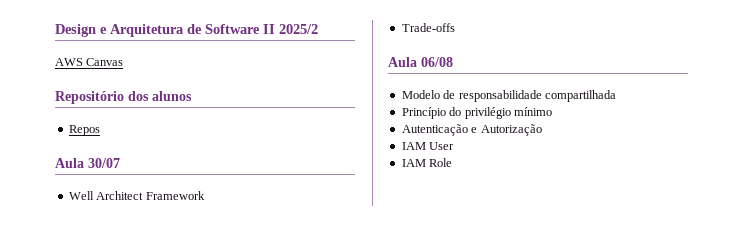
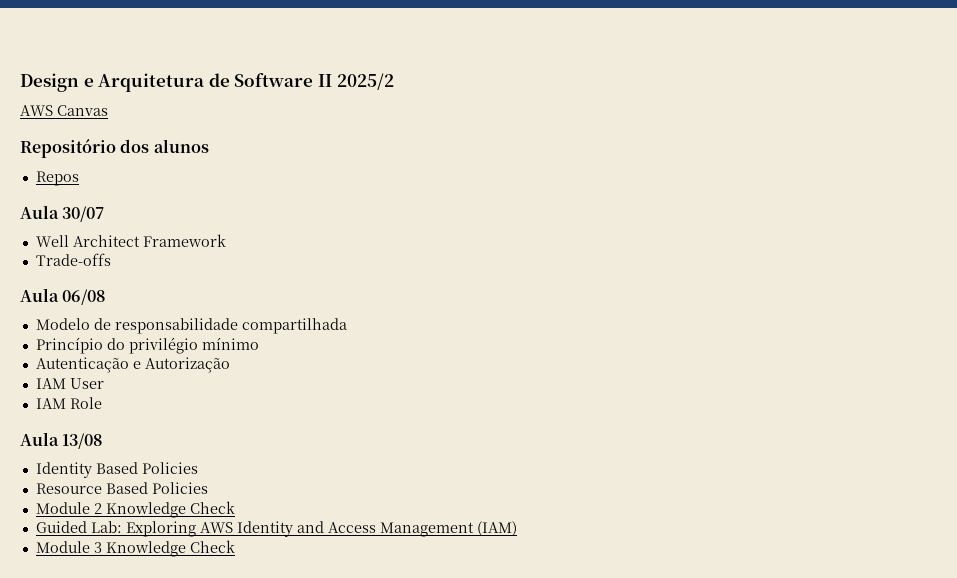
+ Aula 13/08
+ Identity Based Policies
+ Resource Based Policies
+ Module 2 Knowledge Check
+ Guided Lab: Exploring AWS Identity and Access Management (IAM)
+ Module 3 Knowledge Check

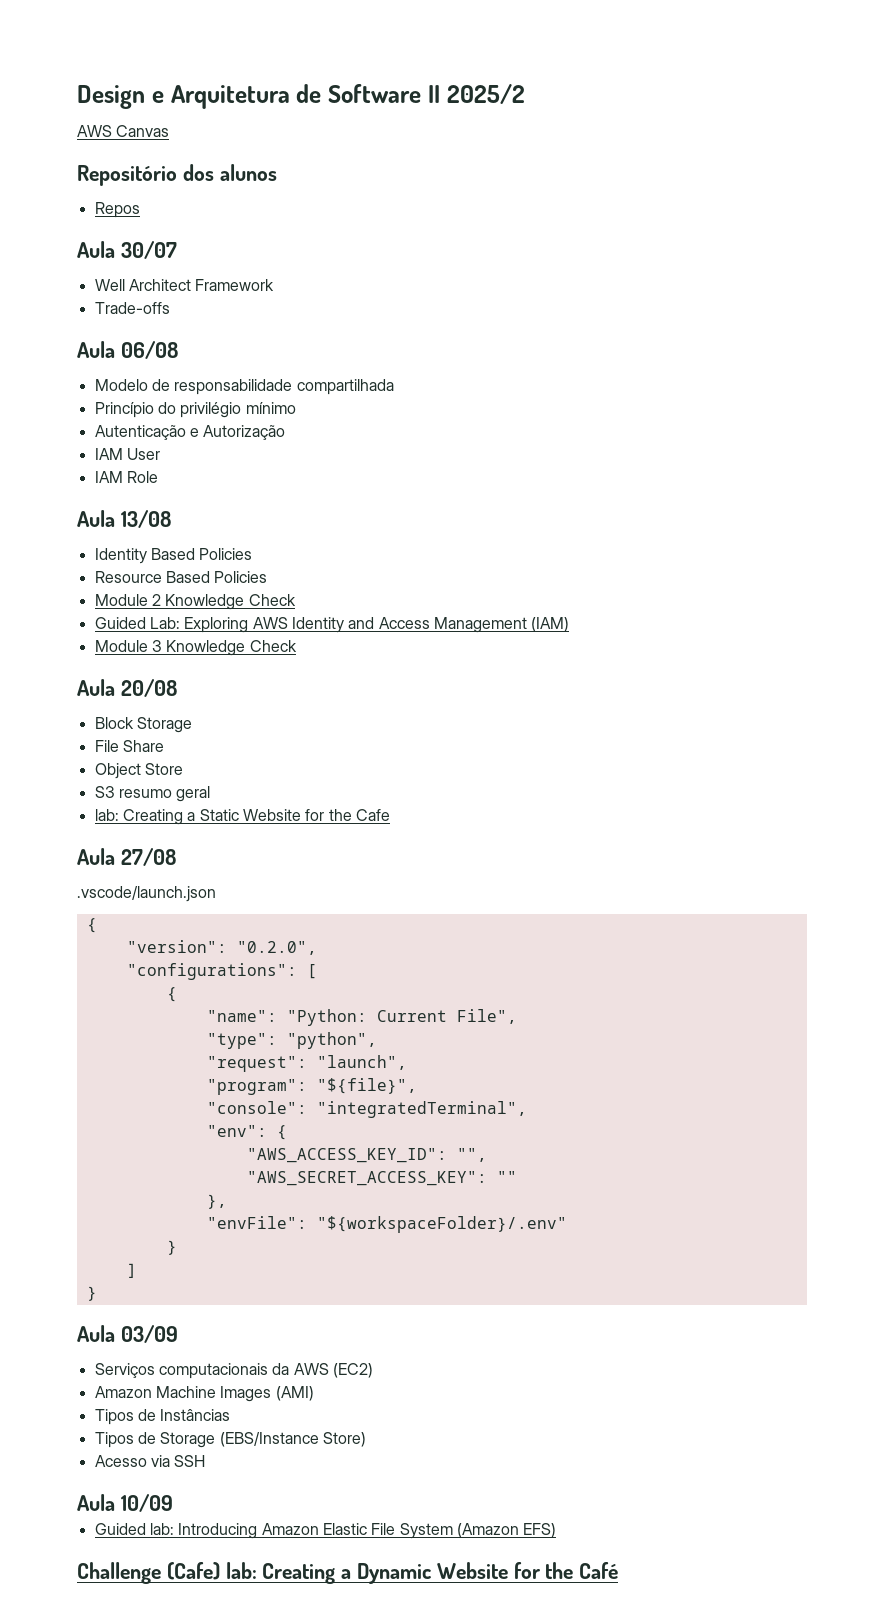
+ Aula 20/08
+ Block Storage
+ File Share
+ Object Store
+ S3 resumo geral
+ lab: Creating a Static Website for the Cafe
+ Aula 27/08
+ .vscode/launch.json
+ {
+ "version": "0.2.0",
+ "configurations": [
+ {
+ "name": "Python: Current File",
+ "type": "python",
+ "request": "launch",
+ "program": "${file}",
+ "console": "integratedTerminal",
+ "env": {
+ "AWS_ACCESS_KEY_ID": "",
+ "AWS_SECRET_ACCESS_KEY": ""
+ },
+ "envFile": "${workspaceFolder}/.env"
+ }
+ ]
+ }
+ Aula 03/09
+ Serviços computacionais da AWS (EC2)
+ Amazon Machine Images (AMI)
+ Tipos de Instâncias
+ Tipos de Storage (EBS/Instance Store)
+ Acesso via SSH
+ Aula 10/09
+ Guided lab: Introducing Amazon Elastic File System (Amazon EFS)
+ Challenge (Cafe) lab: Creating a Dynamic Website for the Café

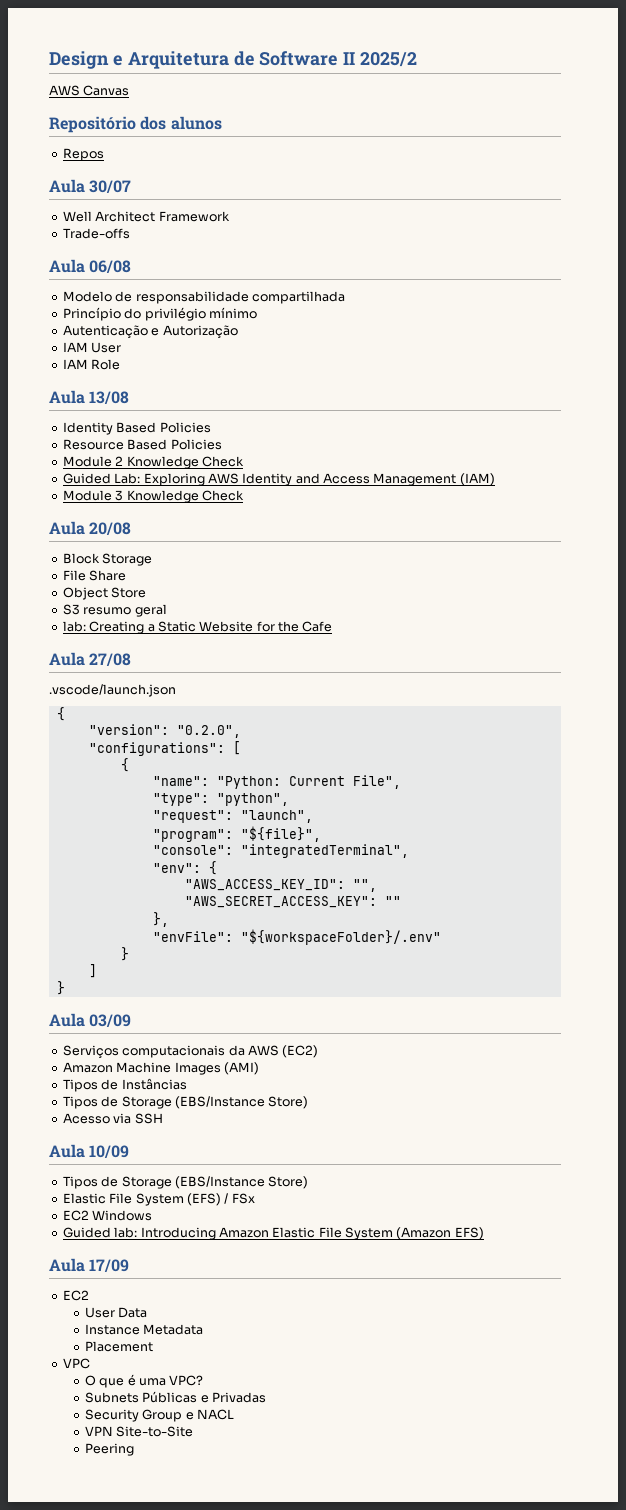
  Aula 10/09
+ Tipos de Storage (EBS/Instance Store)
+ Elastic File System (EFS) / FSx
+ EC2 Windows
- Challenge (Cafe) lab: Creating a Dynamic Website for the Café
+ Aula 17/09
+ EC2
+ User Data
+ Instance Metadata
+ Placement
+ VPC
+ O que é uma VPC?
+ Subnets Públicas e Privadas
+ Security Group e NACL
+ VPN Site-to-Site
+ Peering

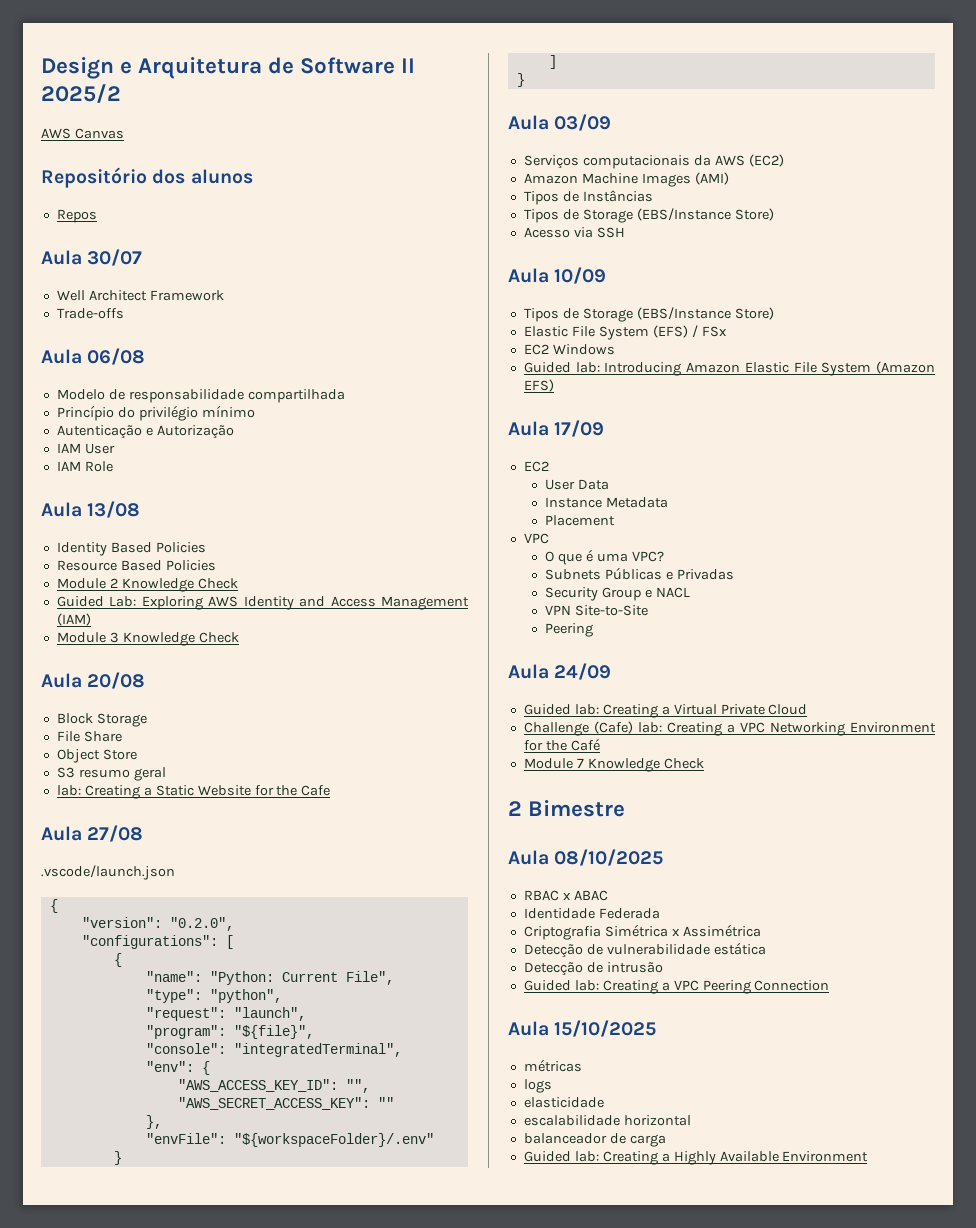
+ Aula 24/09
+ Guided lab: Creating a Virtual Private Cloud
+ Challenge (Cafe) lab: Creating a VPC Networking Environment for the Café
+ Module 7 Knowledge Check
+ 2 Bimestre
+ Aula 08/10/2025
+ RBAC x ABAC
+ Identidade Federada
+ Criptografia Simétrica x Assimétrica
+ Detecção de vulnerabilidade estática
+ Detecção de intrusão
+ Guided lab: Creating a VPC Peering Connection
+ Aula 15/10/2025
+ métricas
+ logs
+ elasticidade
+ escalabilidade horizontal
+ balanceador de carga
+ Guided lab: Creating a Highly Available Environment

